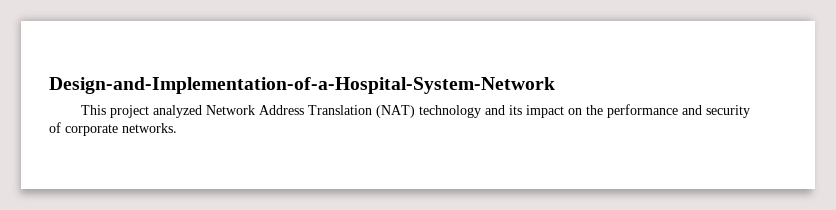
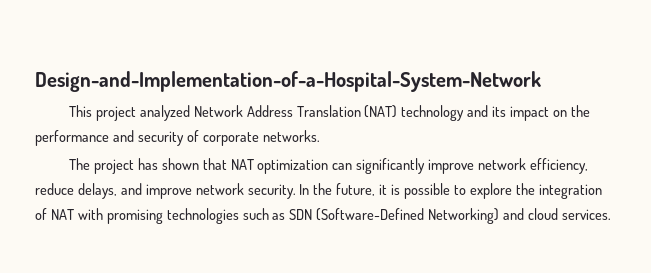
+ The project has shown that NAT optimization can significantly improve network efficiency, reduce delays, and improve network security. In the future, it is possible to explore the integration of NAT with promising technologies such as SDN (Software-Defined Networking) and cloud services.

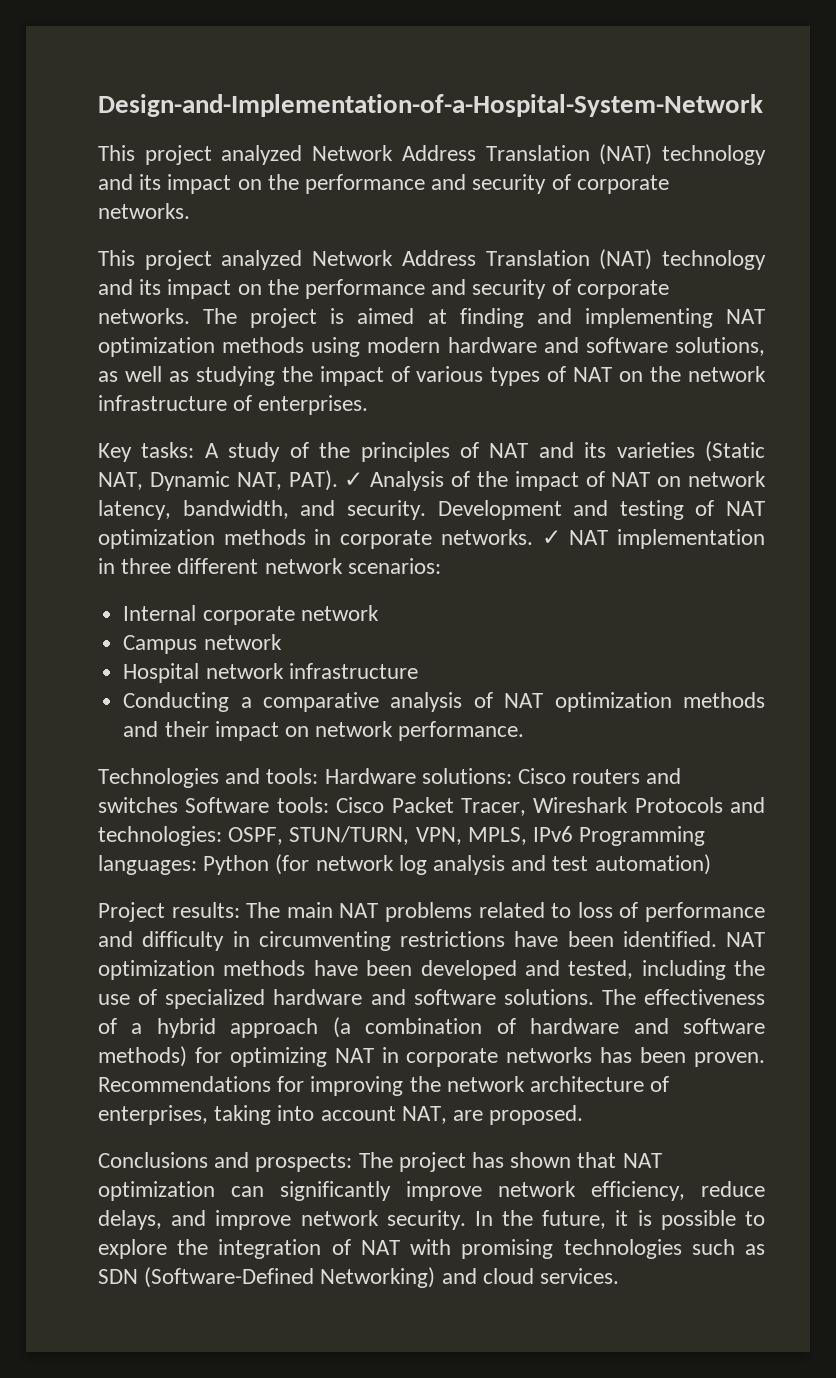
- The project has shown that NAT optimization can significantly improve network efficiency, reduce delays, and improve network security.
+ This project analyzed Network Address Translation (NAT) technology and its impact on the performance and security of corporate networks. The project is aimed at finding and implementing NAT optimization methods using modern hardware and software solutions, as well as studying the impact of various types of NAT on the network infrastructure of enterprises.
+ Key tasks: A study of the principles of NAT and its varieties (Static NAT, Dynamic NAT, PAT). ✓ Analysis of the impact of NAT on network latency, bandwidth, and security. Development and testing of NAT optimization methods in corporate networks. ✓ NAT implementation in three different network scenarios:
+ Internal corporate network
+ Campus network
+ Hospital network infrastructure
+ Conducting a comparative analysis of NAT optimization methods and their impact on network performance.
+ Technologies and tools: Hardware solutions: Cisco routers and switches Software tools: Cisco Packet Tracer, Wireshark Protocols and technologies: OSPF, STUN/TURN, VPN, MPLS, IPv6 Programming languages: Python (for network log analysis and test automation)
+ Project results: The main NAT problems related to loss of performance and difficulty in circumventing restrictions have been identified. NAT optimization methods have been developed and tested, including the use of specialized hardware and software solutions. The effectiveness of a hybrid approach (a combination of hardware and software methods) for optimizing NAT in corporate networks has been proven. Recommendations for improving the network architecture of enterprises, taking into account NAT, are proposed.
+ Conclusions and prospects: The project has shown that NAT optimization can significantly improve network efficiency, reduce delays, and improve network security.

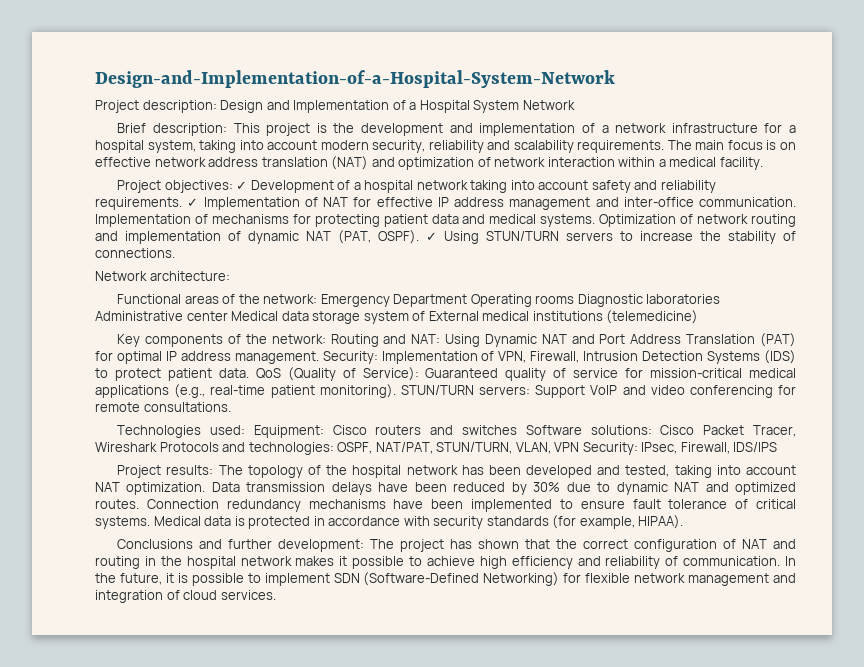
  Design-and-Implementation-of-a-Hospital-System-Network
- This project analyzed Network Address Translation (NAT) technology and its impact on the performance and security of corporate networks.
- This project analyzed Network Address Translation (NAT) technology and its impact on the performance and security of corporate networks. The project is aimed at finding and implementing NAT optimization methods using modern hardware and software solutions, as well as studying the impact of various types of NAT on the network infrastructure of enterprises.
- Key tasks: A study of the principles of NAT and its varieties (Static NAT, Dynamic NAT, PAT). ✓ Analysis of the impact of NAT on network latency, bandwidth, and security. Development and testing of NAT optimization methods in corporate networks. ✓ NAT implementation in three different network scenarios:
- Internal corporate network
- Campus network
- Hospital network infrastructure
- Conducting a comparative analysis of NAT optimization methods and their impact on network performance.
- Technologies and tools: Hardware solutions: Cisco routers and switches Software tools: Cisco Packet Tracer, Wireshark Protocols and technologies: OSPF, STUN/TURN, VPN, MPLS, IPv6 Programming languages: Python (for network log analysis and test automation)
- Project results: The main NAT problems related to loss of performance and difficulty in circumventing restrictions have been identified. NAT optimization methods have been developed and tested, including the use of specialized hardware and software solutions. The effectiveness of a hybrid approach (a combination of hardware and software methods) for optimizing NAT in corporate networks has been proven. Recommendations for improving the network architecture of enterprises, taking into account NAT, are proposed.
+ Project description: Design and Implementation of a Hospital System Network
+ Brief description: This project is the development and implementation of a network infrastructure for a hospital system, taking into account modern security, reliability and scalability requirements. The main focus is on effective network address translation (NAT) and optimization of network interaction within a medical facility.
+ Project objectives: ✓ Development of a hospital network taking into account safety and reliability requirements. ✓ Implementation of NAT for effective IP address management and inter-office communication. Implementation of mechanisms for protecting patient data and medical systems. Optimization of network routing and implementation of dynamic NAT (PAT, OSPF). ✓ Using STUN/TURN servers to increase the stability of connections.
+ Network architecture:
+ Functional areas of the network: Emergency Department Operating rooms Diagnostic laboratories Administrative center Medical data storage system of External medical institutions (telemedicine)
+ Key components of the network: Routing and NAT: Using Dynamic NAT and Port Address Translation (PAT) for optimal IP address management. Security: Implementation of VPN, Firewall, Intrusion Detection Systems (IDS) to protect patient data. QoS (Quality of Service): Guaranteed quality of service for mission-critical medical applications (e.g., real-time patient monitoring). STUN/TURN servers: Support VoIP and video conferencing for remote consultations.
+ Technologies used: Equipment: Cisco routers and switches Software solutions: Cisco Packet Tracer, Wireshark Protocols and technologies: OSPF, NAT/PAT, STUN/TURN, VLAN, VPN Security: IPsec, Firewall, IDS/IPS
+ Project results: The topology of the hospital network has been developed and tested, taking into account NAT optimization. Data transmission delays have been reduced by 30% due to dynamic NAT and optimized routes. Connection redundancy mechanisms have been implemented to ensure fault tolerance of critical systems. Medical data is protected in accordance with security standards (for example, HIPAA).
- Conclusions and prospects: The project has shown that NAT optimization can significantly improve network efficiency, reduce delays, and improve network security.
+ Conclusions and further development: The project has shown that the correct configuration of NAT and routing in the hospital network makes it possible to achieve high efficiency and reliability of communication.
- In the future, it is possible to explore the integration of NAT with promising technologies such as SDN (Software-Defined Networking) and cloud services.
+ In the future, it is possible to implement SDN (Software-Defined Networking) for flexible network management and integration of cloud services.

